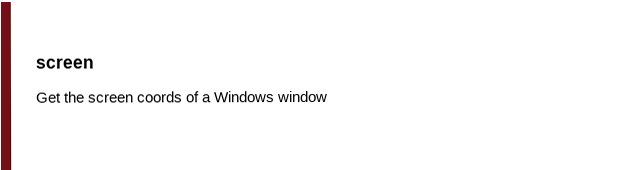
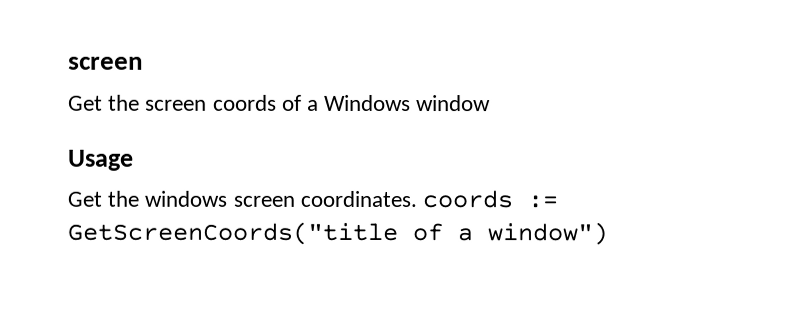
+ Usage
+ Get the windows screen coordinates. coords := GetScreenCoords("title of a window")

